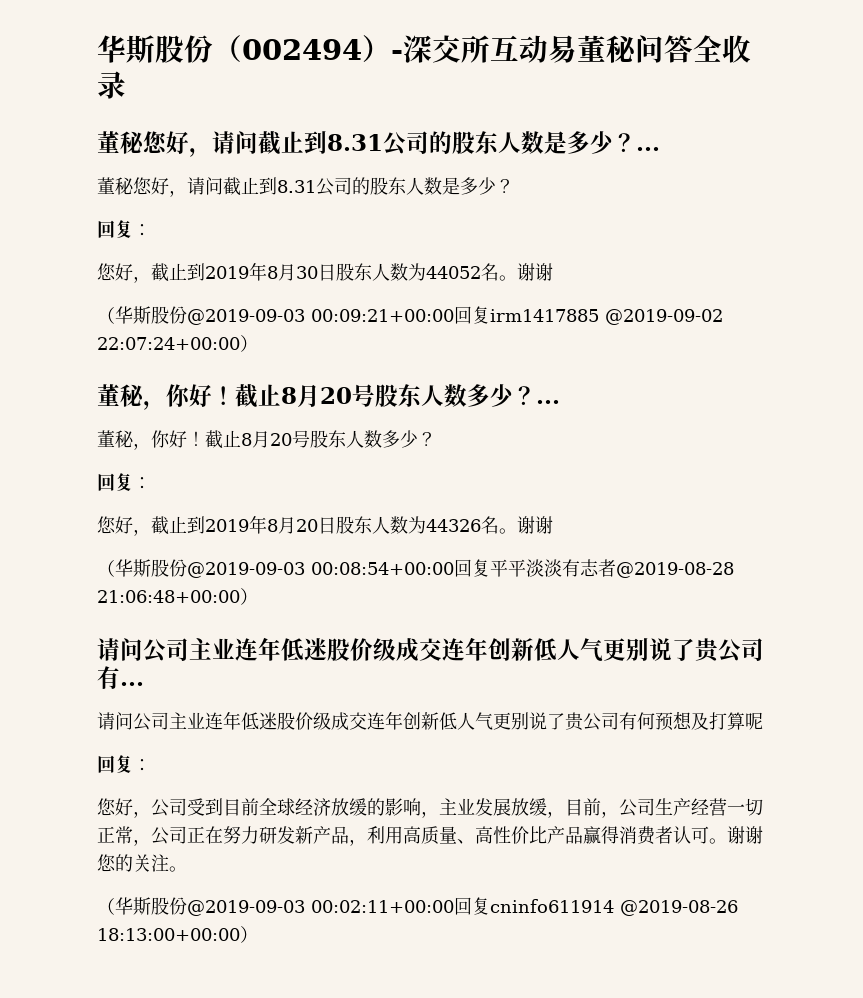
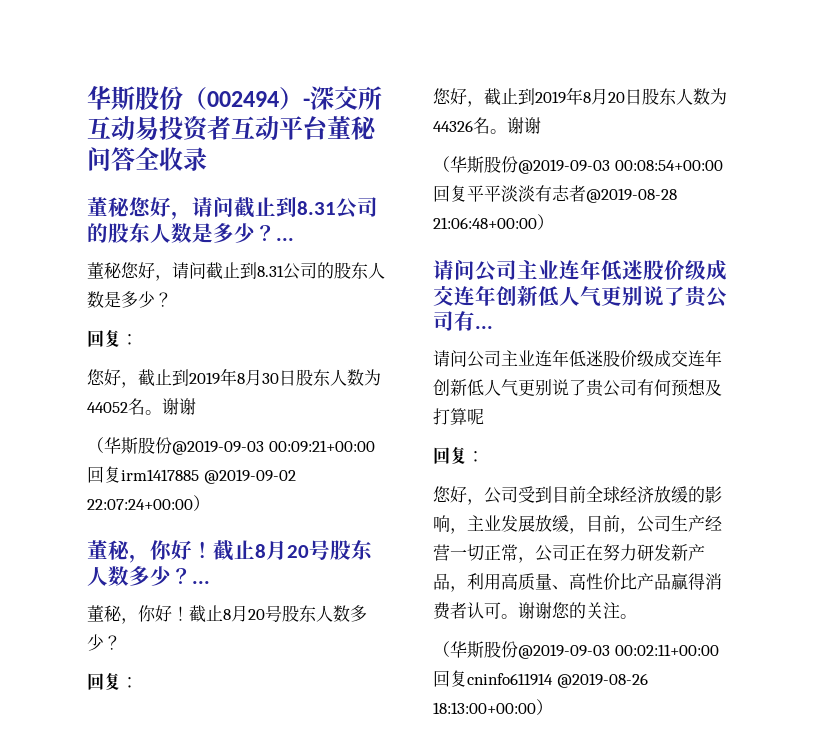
- 华斯股份（002494）-深交所互动易董秘问答全收录
+ 华斯股份（002494）-深交所互动易投资者互动平台董秘问答全收录

